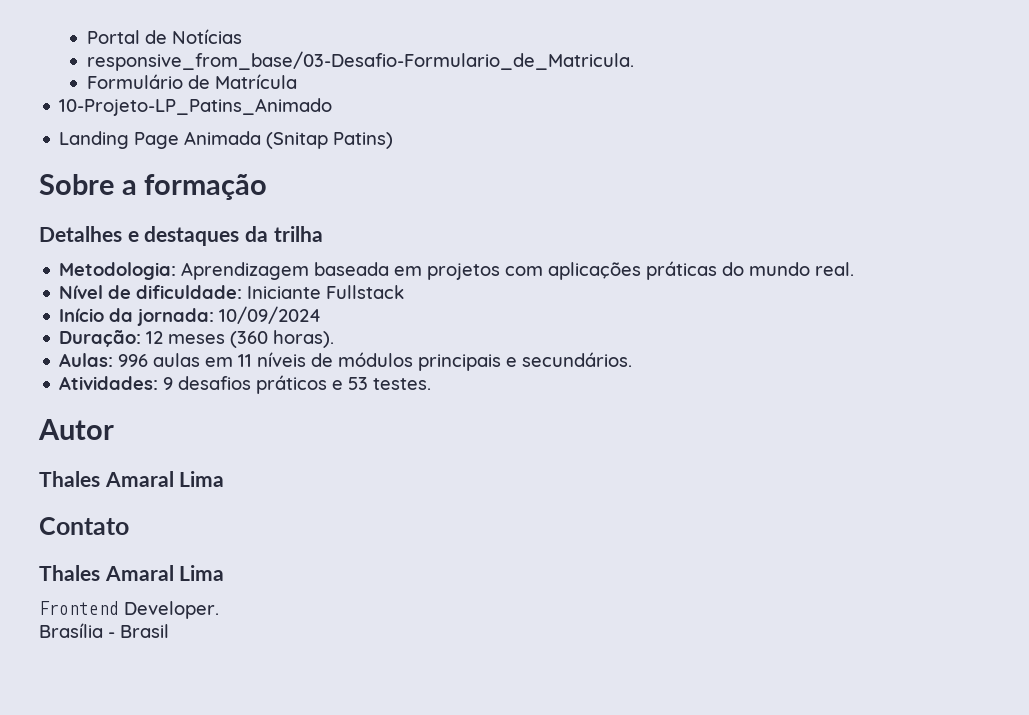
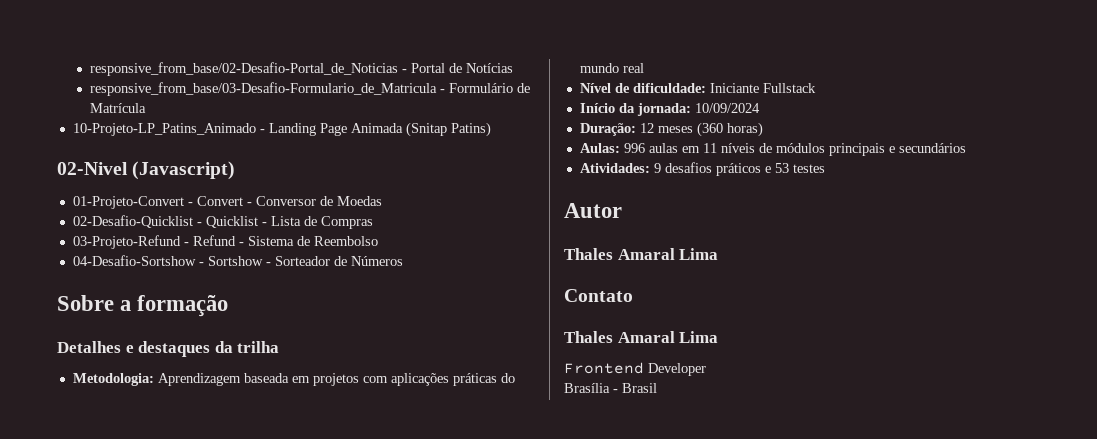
- Portal de Notícias
+ responsive_from_base/02-Desafio-Portal_de_Noticias - Portal de Notícias
- responsive_from_base/03-Desafio-Formulario_de_Matricula.
- Formulário de Matrícula
+ responsive_from_base/03-Desafio-Formulario_de_Matricula - Formulário de Matrícula
- 10-Projeto-LP_Patins_Animado
- Landing Page Animada (Snitap Patins)
+ 10-Projeto-LP_Patins_Animado - Landing Page Animada (Snitap Patins)
+ 02-Nivel (Javascript)
+ 01-Projeto-Convert - Convert - Conversor de Moedas
+ 02-Desafio-Quicklist - Quicklist - Lista de Compras
+ 03-Projeto-Refund - Refund - Sistema de Reembolso
+ 04-Desafio-Sortshow - Sortshow - Sorteador de Números
- Metodologia: Aprendizagem baseada em projetos com aplicações práticas do mundo real.
+ Metodologia: Aprendizagem baseada em projetos com aplicações práticas do mundo real
- Duração: 12 meses (360 horas).
+ Duração: 12 meses (360 horas)
- Aulas: 996 aulas em 11 níveis de módulos principais e secundários.
+ Aulas: 996 aulas em 11 níveis de módulos principais e secundários
- Atividades: 9 desafios práticos e 53 testes.
+ Atividades: 9 desafios práticos e 53 testes
- Frontend Developer.
+ Frontend Developer

